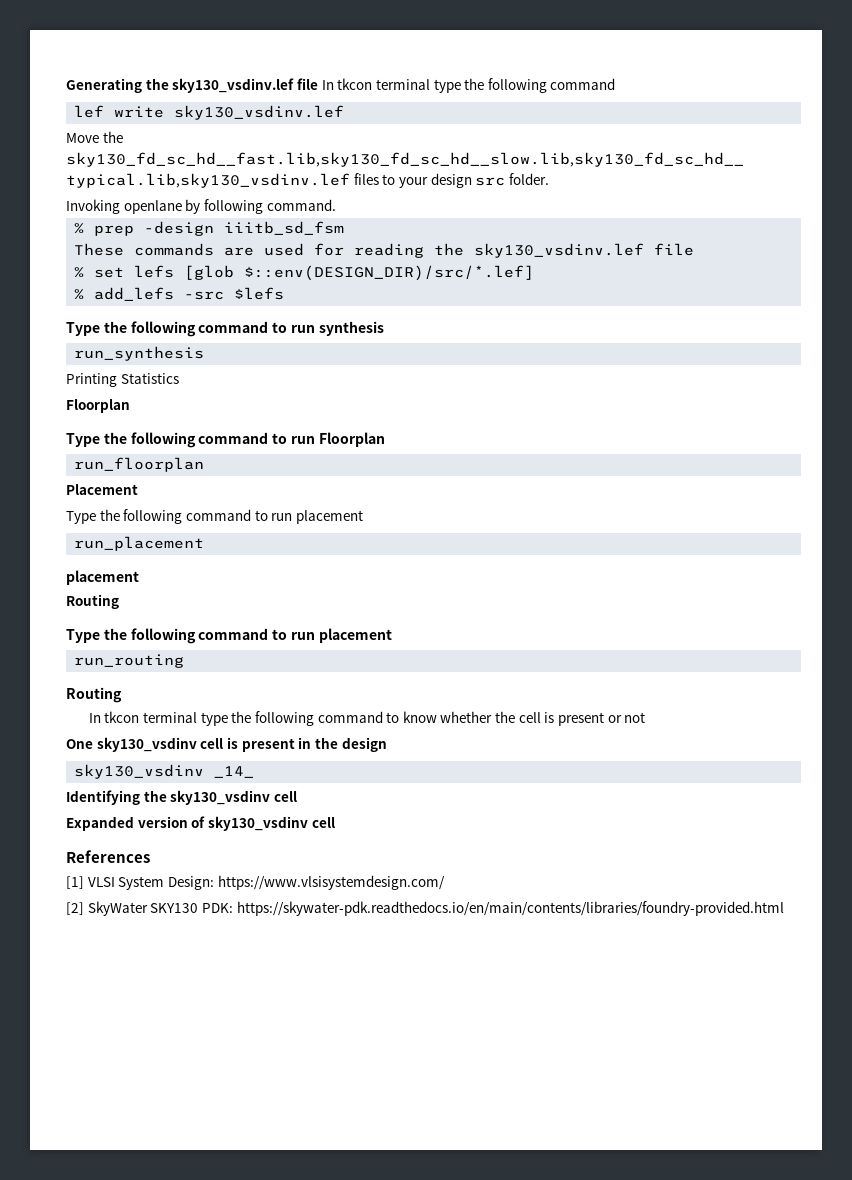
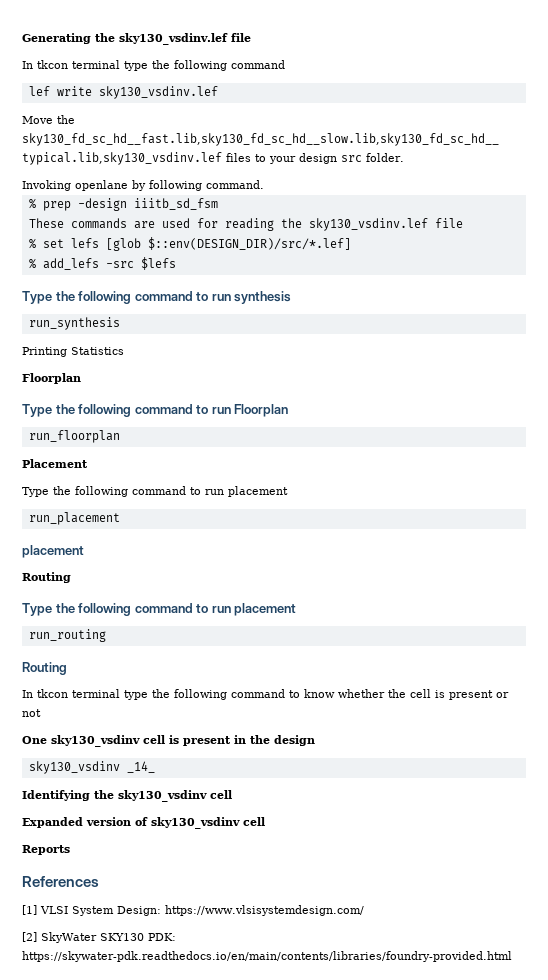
- Generating the sky130_vsdinv.lef file In tkcon terminal type the following command
+ Generating the sky130_vsdinv.lef file
+ In tkcon terminal type the following command
+ Reports

